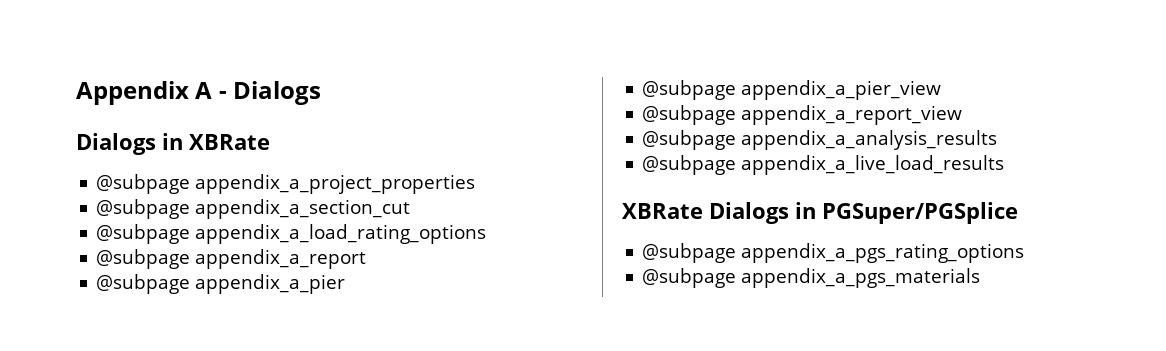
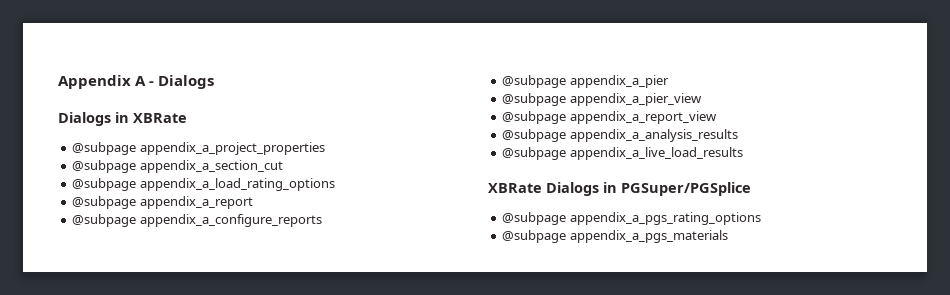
+ @subpage appendix_a_configure_reports

